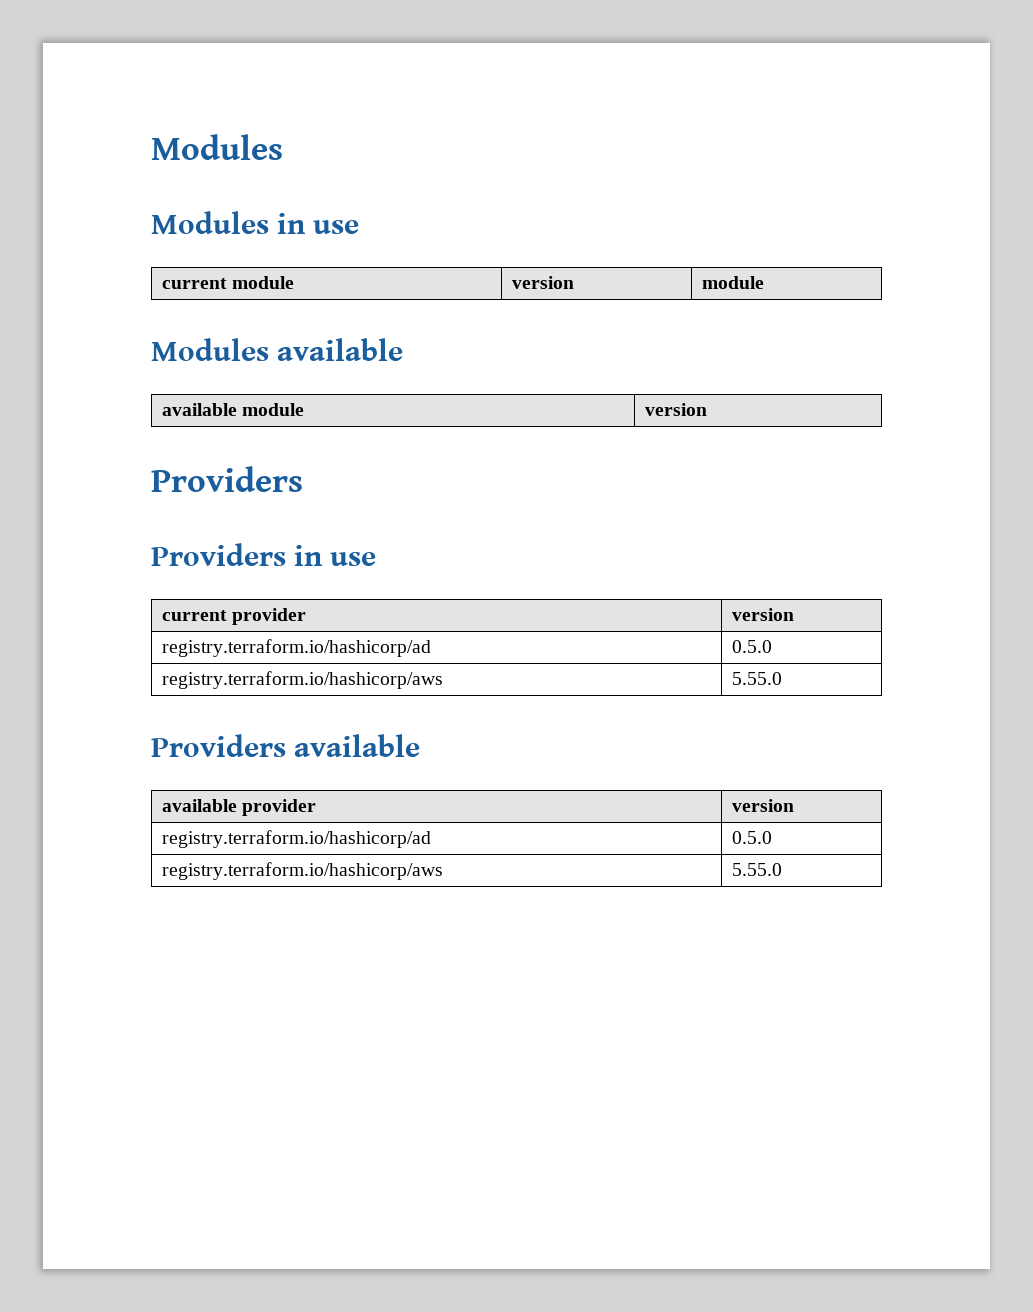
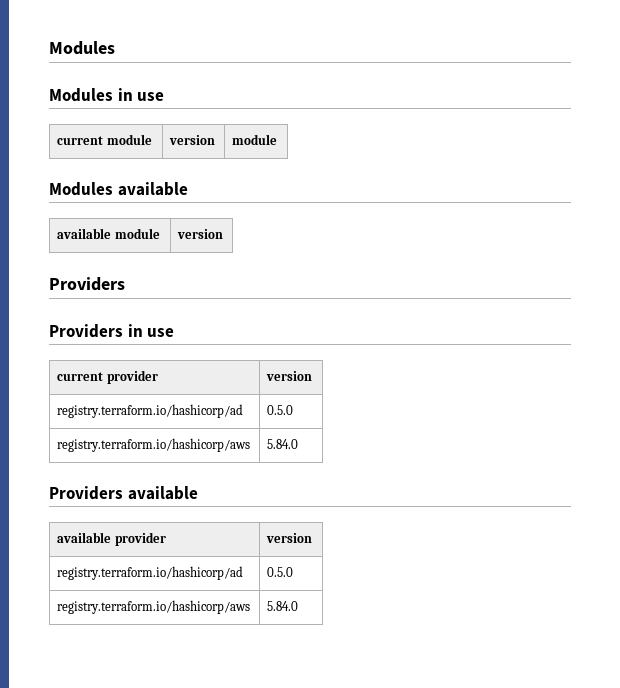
  current provider | version
  registry.terraform.io/hashicorp/ad | 0.5.0
- registry.terraform.io/hashicorp/aws | 5.55.0
+ registry.terraform.io/hashicorp/aws | 5.84.0
  available provider | version
  registry.terraform.io/hashicorp/ad | 0.5.0
- registry.terraform.io/hashicorp/aws | 5.55.0
+ registry.terraform.io/hashicorp/aws | 5.84.0

